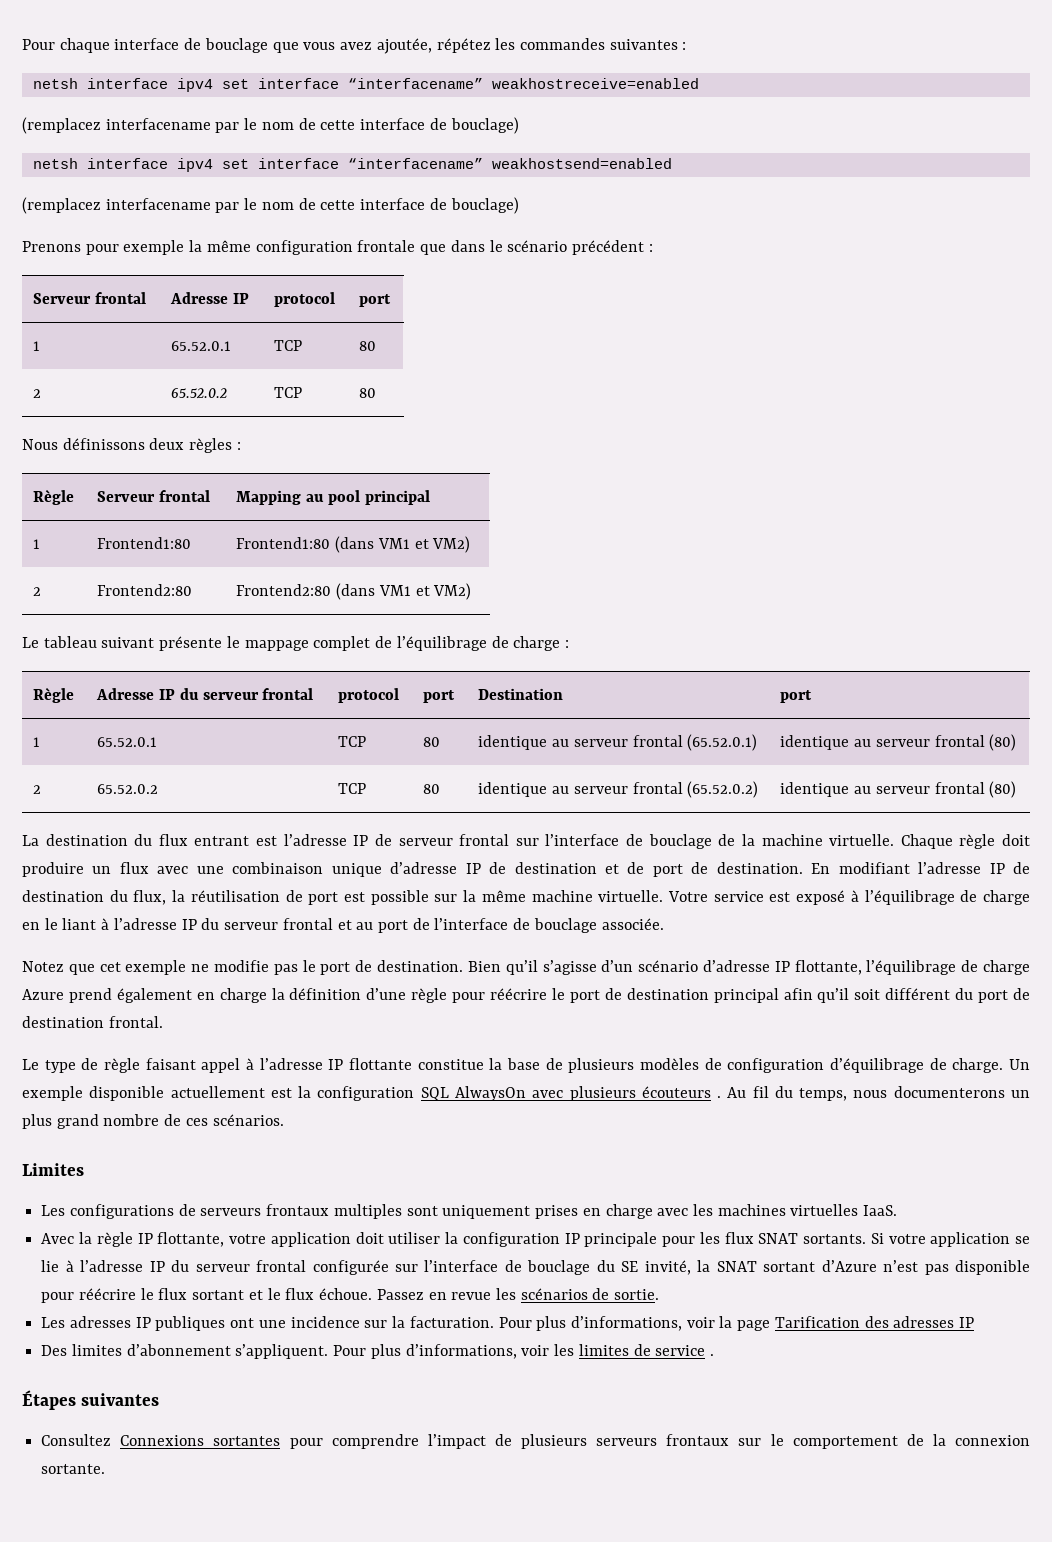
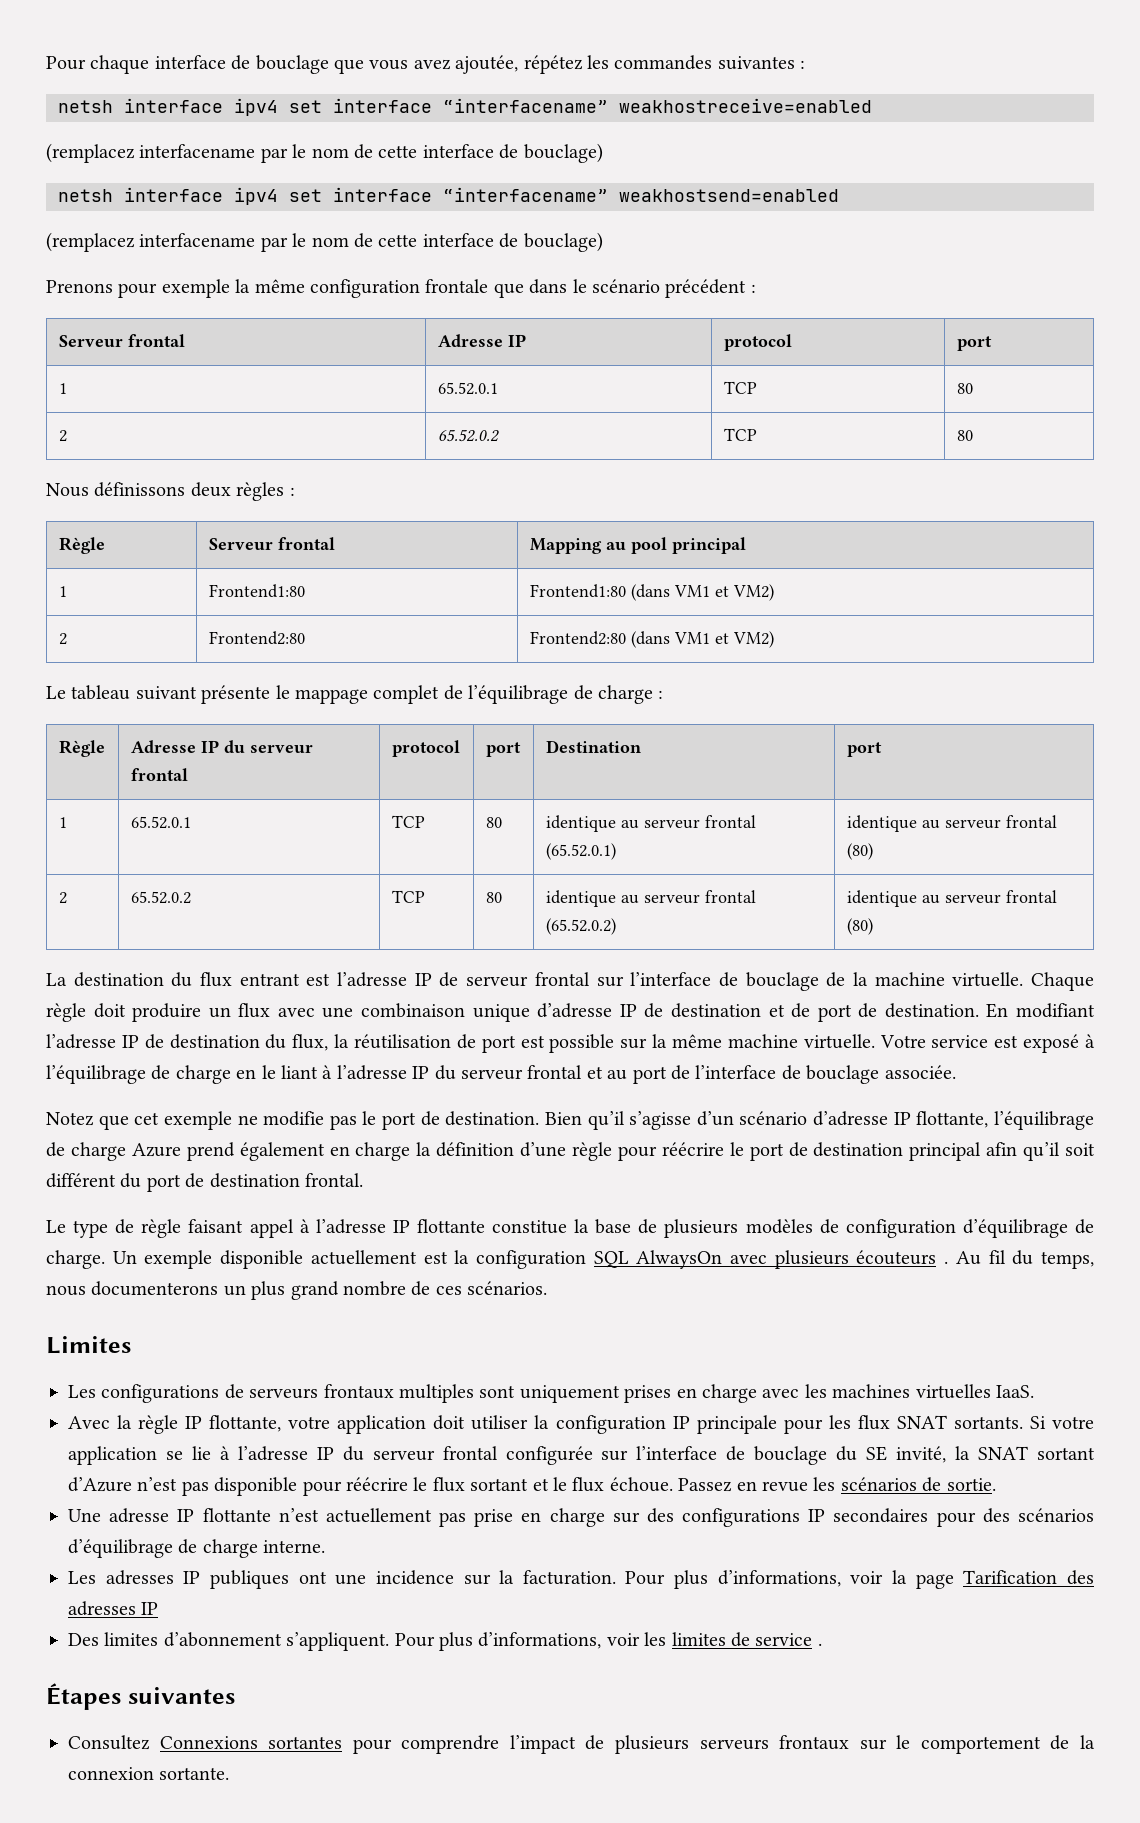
+ Une adresse IP flottante n’est actuellement pas prise en charge sur des configurations IP secondaires pour des scénarios d’équilibrage de charge interne.

